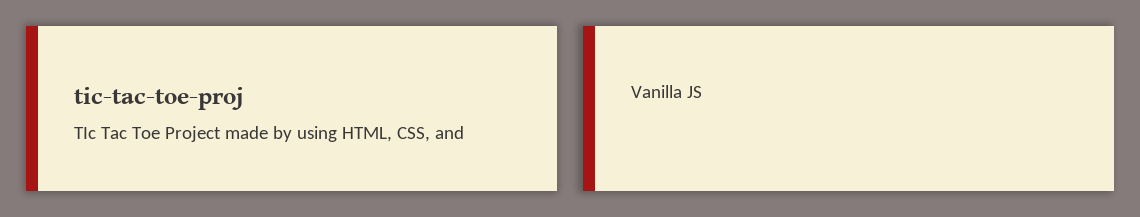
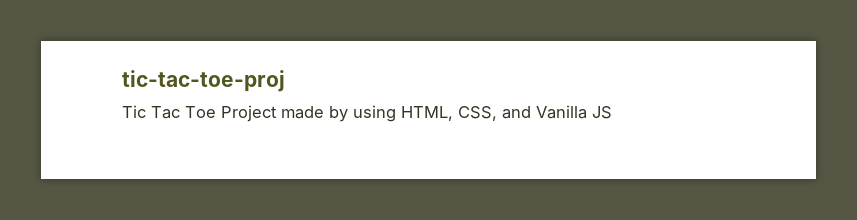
- TIc Tac Toe Project made by using HTML, CSS, and Vanilla JS
+ Tic Tac Toe Project made by using HTML, CSS, and Vanilla JS

